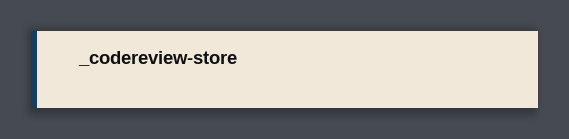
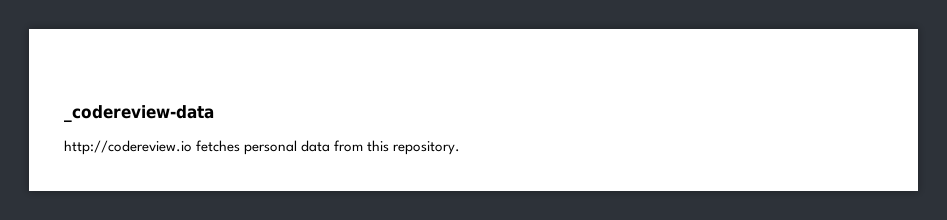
- _codereview-store
+ _codereview-data
+ http://codereview.io fetches personal data from this repository.

